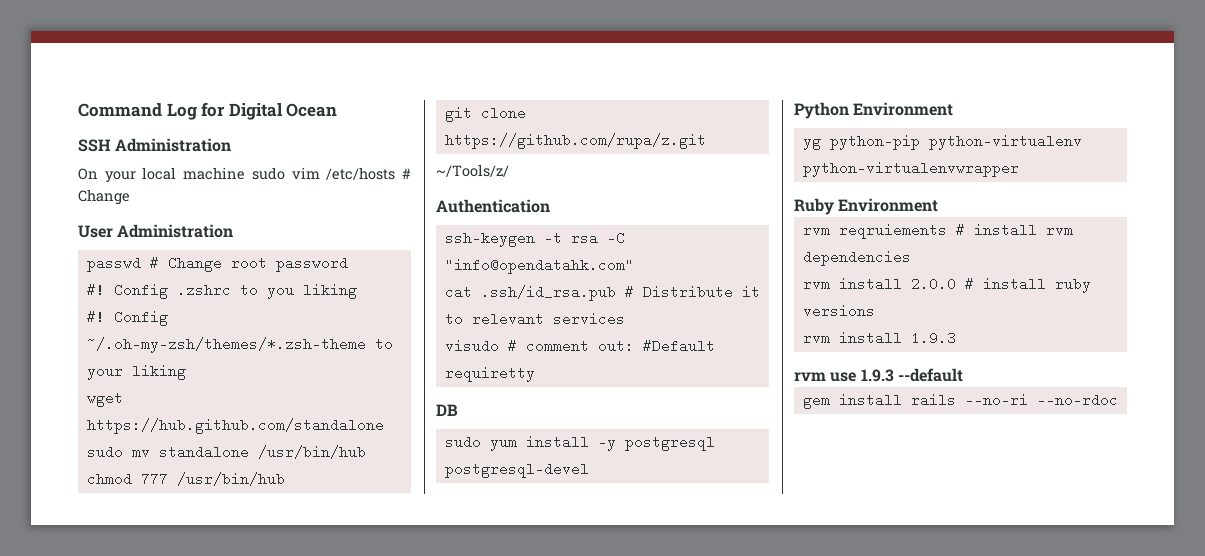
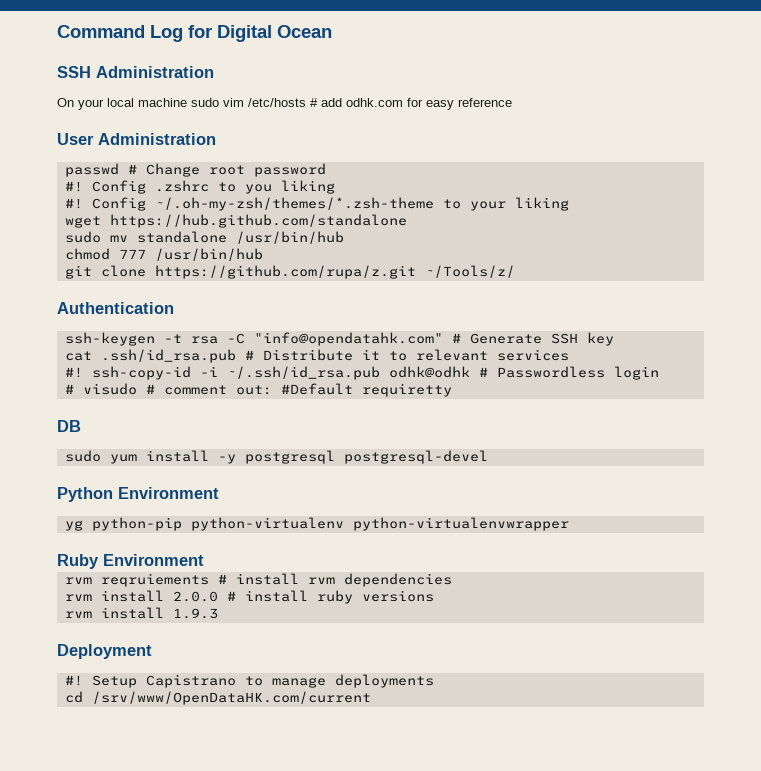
- On your local machine sudo vim /etc/hosts # Change
+ On your local machine sudo vim /etc/hosts # add odhk.com for easy reference
- git clone https://github.com/rupa/z.git
- ~/Tools/z/
+ git clone https://github.com/rupa/z.git ~/Tools/z/
- ssh-keygen -t rsa -C "info@opendatahk.com"
+ ssh-keygen -t rsa -C "info@opendatahk.com" # Generate SSH key
- visudo # comment out: #Default requiretty
+ #! ssh-copy-id -i ~/.ssh/id_rsa.pub odhk@odhk # Passwordless login
+ # visudo # comment out: #Default requiretty
- rvm use 1.9.3 --default
- gem install rails --no-ri --no-rdoc
+ Deployment
+ #! Setup Capistrano to manage deployments
+ cd /srv/www/OpenDataHK.com/current

